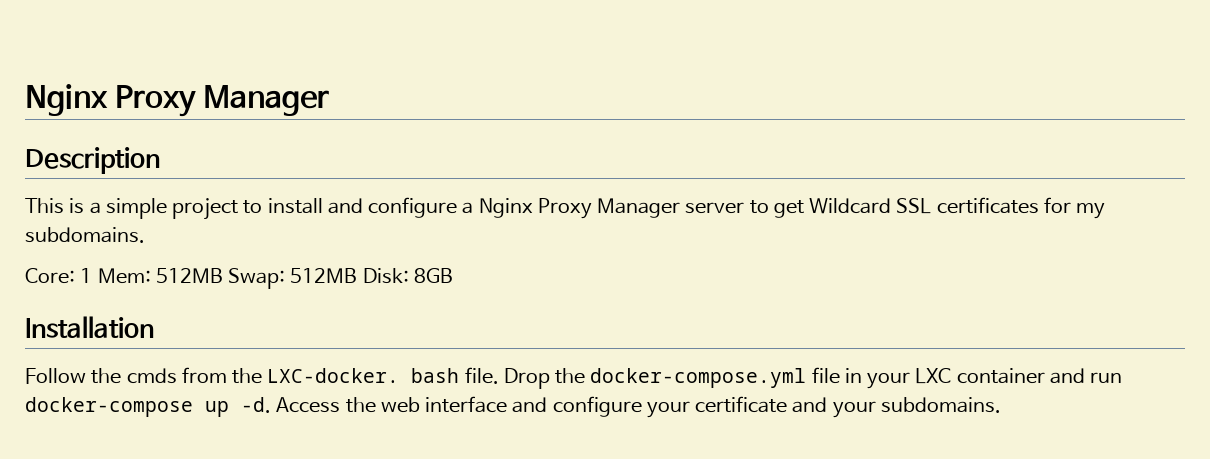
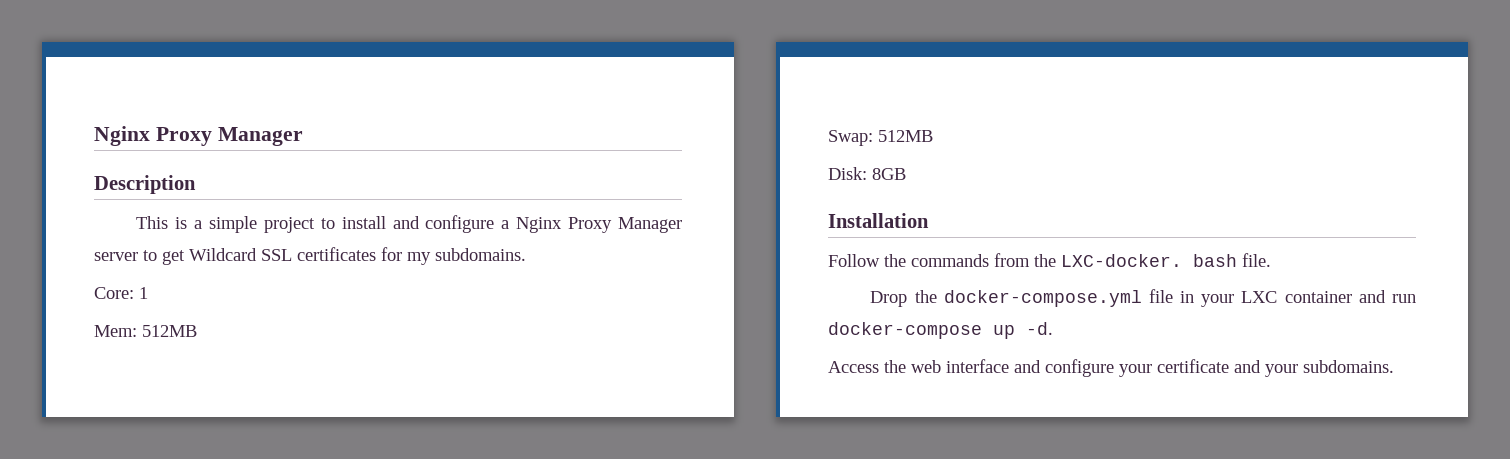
- Core: 1 Mem: 512MB Swap: 512MB Disk: 8GB
+ Core: 1
+ Mem: 512MB
+ Swap: 512MB
+ Disk: 8GB
- Follow the cmds from the LXC-docker. bash file. Drop the docker-compose.yml file in your LXC container and run docker-compose up -d. Access the web interface and configure your certificate and your subdomains.
+ Follow the commands from the LXC-docker. bash file.
+ Drop the docker-compose.yml file in your LXC container and run docker-compose up -d.
+ Access the web interface and configure your certificate and your subdomains.

